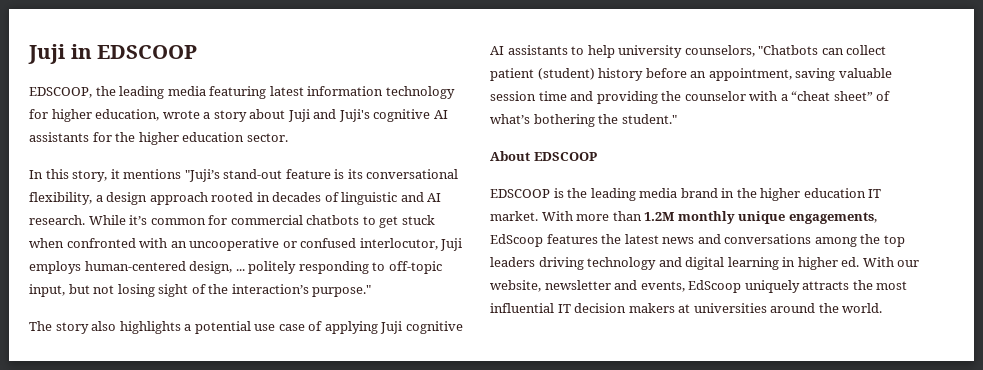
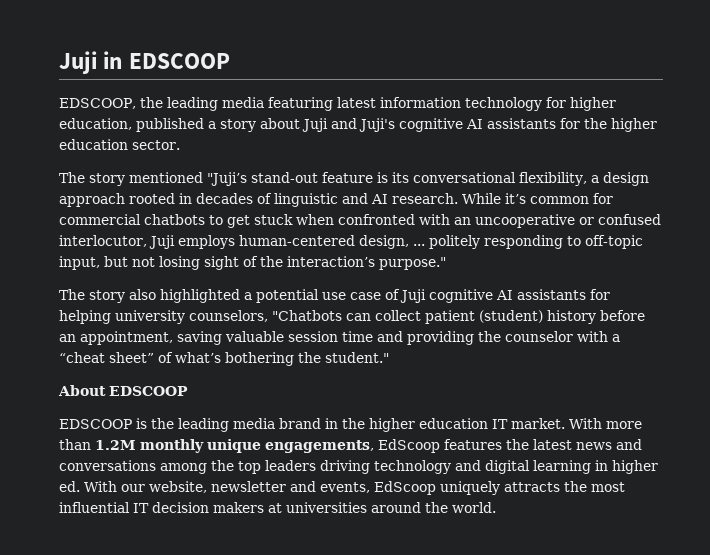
- EDSCOOP, the leading media featuring latest information technology for higher education, wrote a story about Juji and Juji's cognitive AI assistants for the higher education sector.
+ EDSCOOP, the leading media featuring latest information technology for higher education, published a story about Juji and Juji's cognitive AI assistants for the higher education sector.
- In this story, it mentions "Juji’s stand-out feature is its conversational flexibility, a design approach rooted in decades of linguistic and AI research.
+ The story mentioned "Juji’s stand-out feature is its conversational flexibility, a design approach rooted in decades of linguistic and AI research.
- The story also highlights a potential use case of applying Juji cognitive AI assistants to help university counselors, "Chatbots can collect patient (student) history before an appointment, saving valuable session time and providing the counselor with a “cheat sheet” of what’s bothering the student."
+ The story also highlighted a potential use case of Juji cognitive AI assistants for helping university counselors, "Chatbots can collect patient (student) history before an appointment, saving valuable session time and providing the counselor with a “cheat sheet” of what’s bothering the student."

